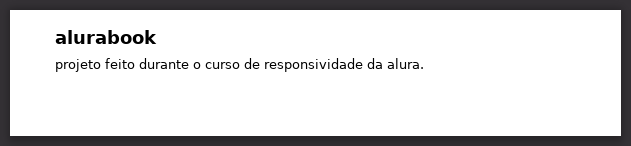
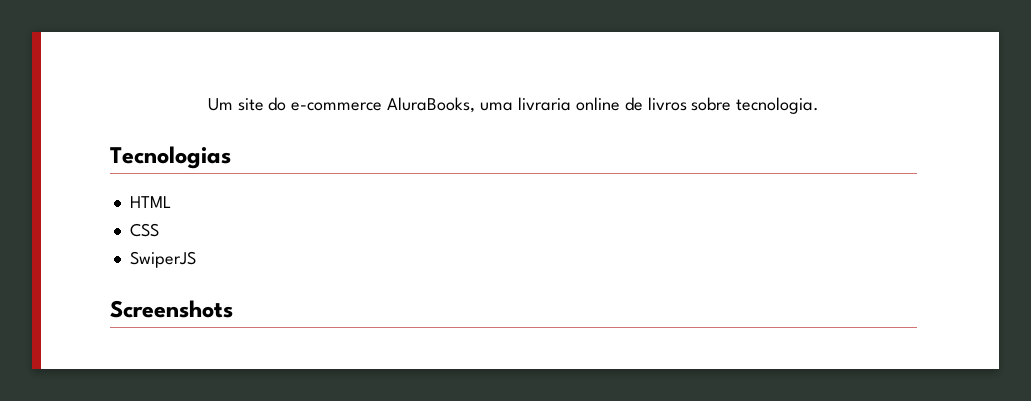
- alurabook
- projeto feito durante o curso de responsividade da alura.
+ Um site do e-commerce AluraBooks, uma livraria online de livros sobre tecnologia.
+ Tecnologias
+ HTML
+ CSS
+ SwiperJS
+ Screenshots

